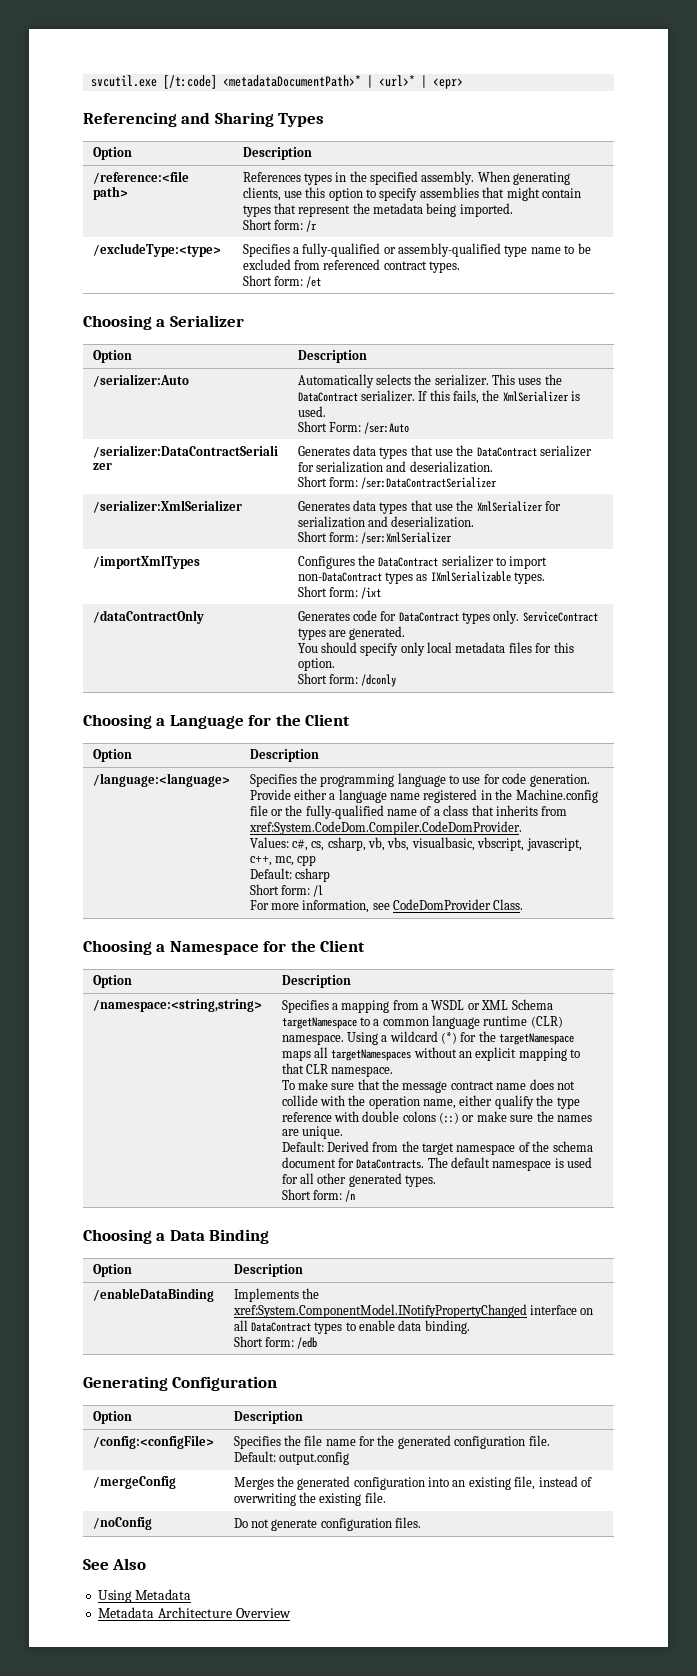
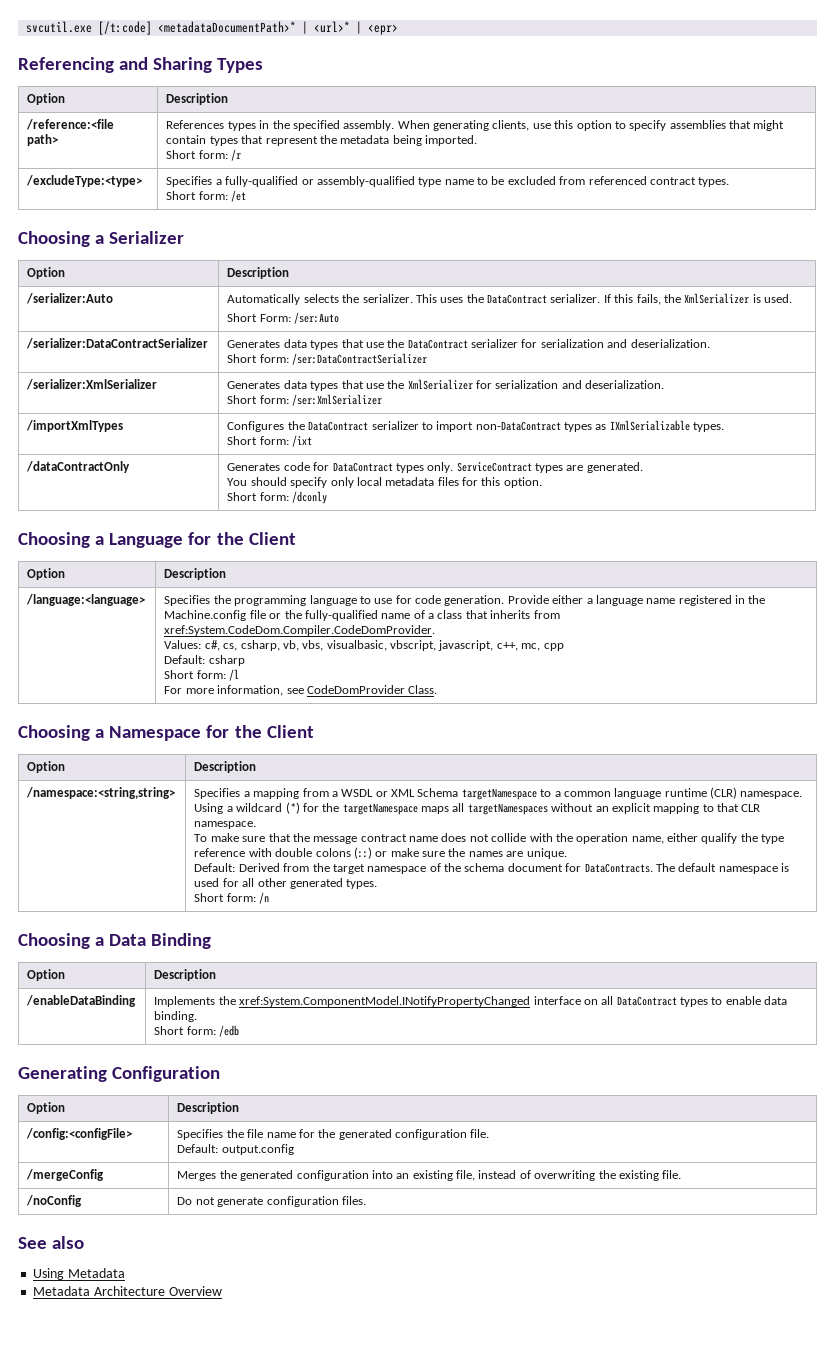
- See Also
+ See also

